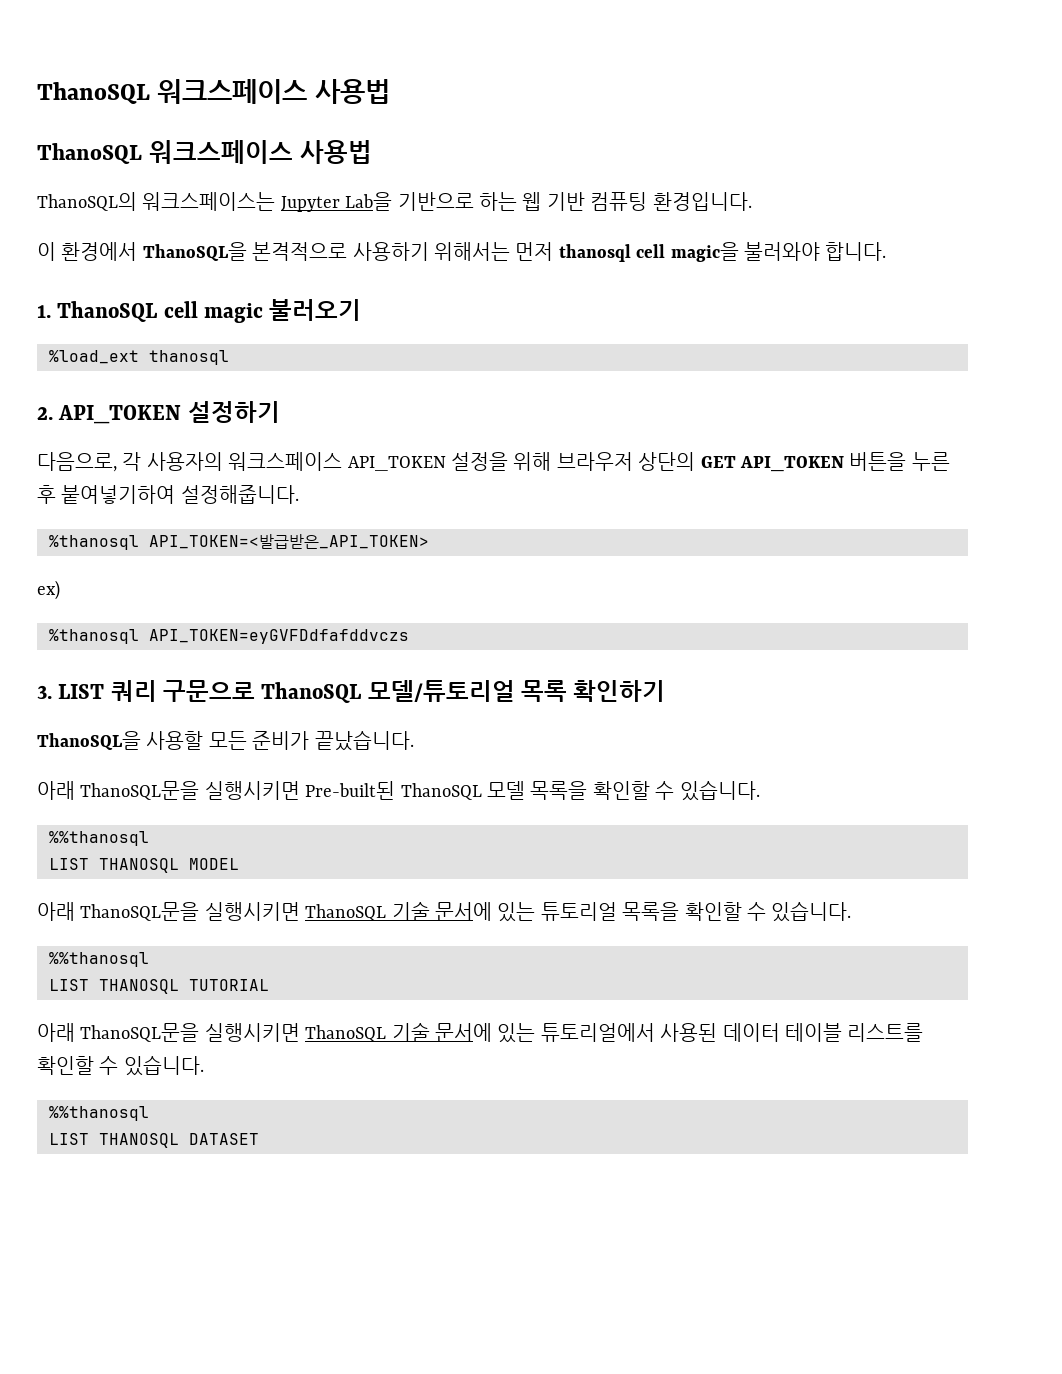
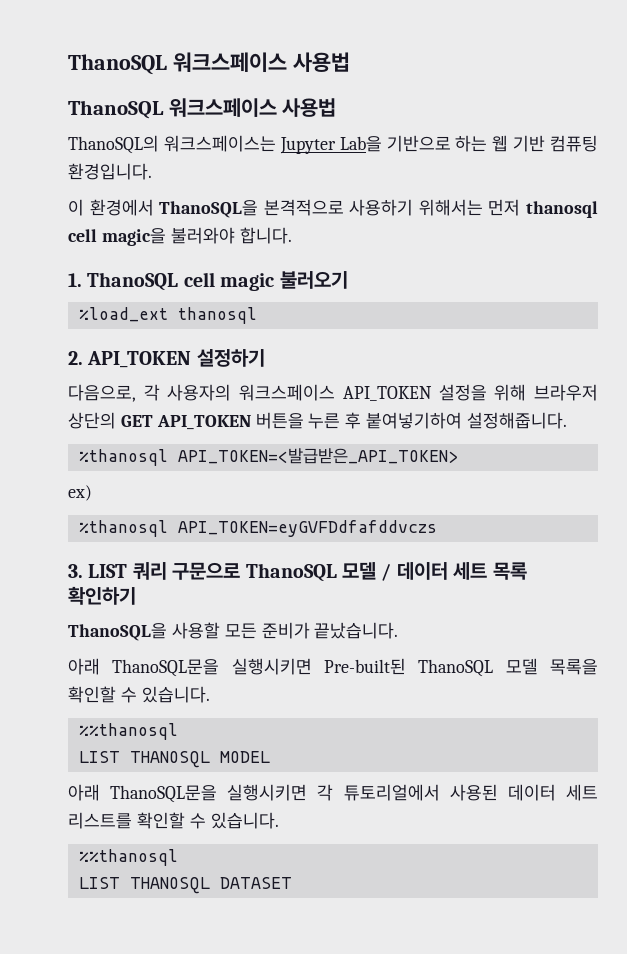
- 3. LIST 쿼리 구문으로 ThanoSQL 모델/튜토리얼 목록 확인하기
+ 3. LIST 쿼리 구문으로 ThanoSQL 모델 / 데이터 세트 목록 확인하기
- 아래 ThanoSQL문을 실행시키면 ThanoSQL 기술 문서에 있는 튜토리얼 목록을 확인할 수 있습니다.
- %%thanosql
- LIST THANOSQL TUTORIAL
- 아래 ThanoSQL문을 실행시키면 ThanoSQL 기술 문서에 있는 튜토리얼에서 사용된 데이터 테이블 리스트를 확인할 수 있습니다.
+ 아래 ThanoSQL문을 실행시키면 각 튜토리얼에서 사용된 데이터 세트 리스트를 확인할 수 있습니다.

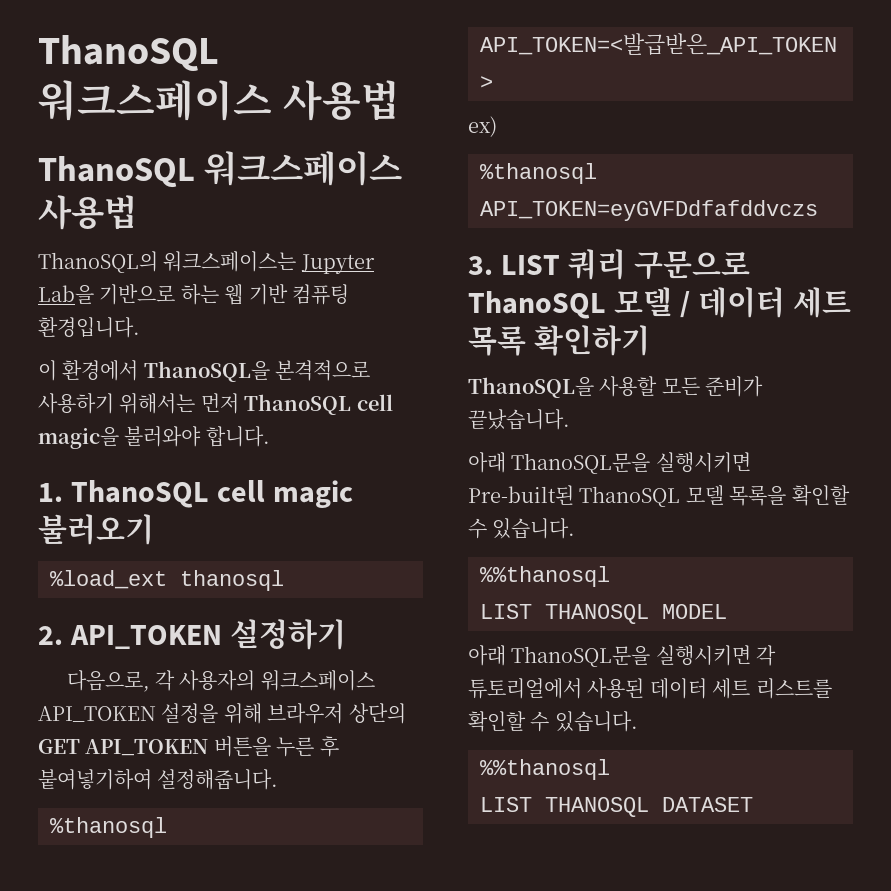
- 이 환경에서 ThanoSQL을 본격적으로 사용하기 위해서는 먼저 thanosql cell magic을 불러와야 합니다.
+ 이 환경에서 ThanoSQL을 본격적으로 사용하기 위해서는 먼저 ThanoSQL cell magic을 불러와야 합니다.

